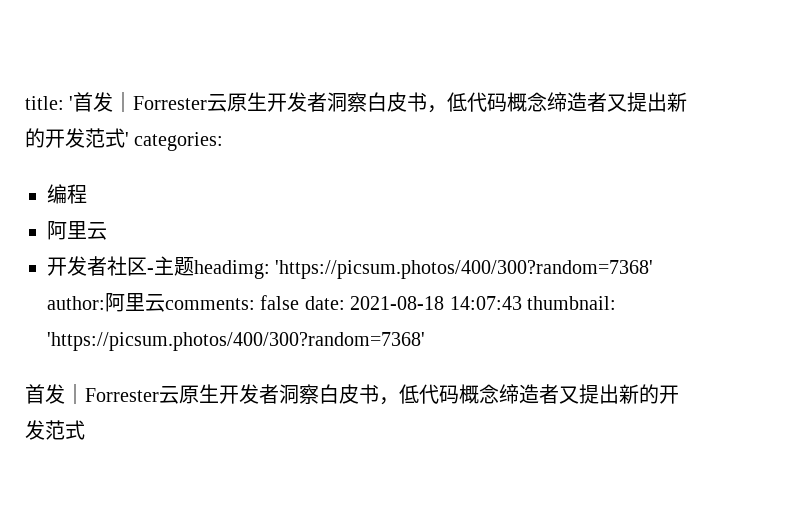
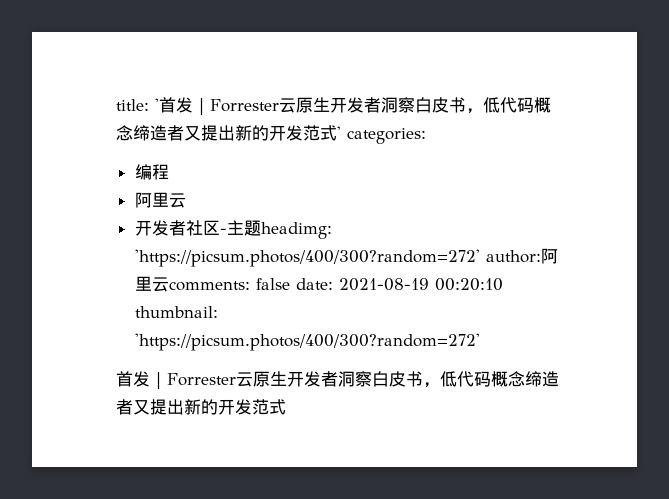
- 开发者社区-主题headimg: 'https://picsum.photos/400/300?random=7368' author:阿里云comments: false date: 2021-08-18 14:07:43 thumbnail: 'https://picsum.photos/400/300?random=7368'
+ 开发者社区-主题headimg: 'https://picsum.photos/400/300?random=272' author:阿里云comments: false date: 2021-08-19 00:20:10 thumbnail: 'https://picsum.photos/400/300?random=272'

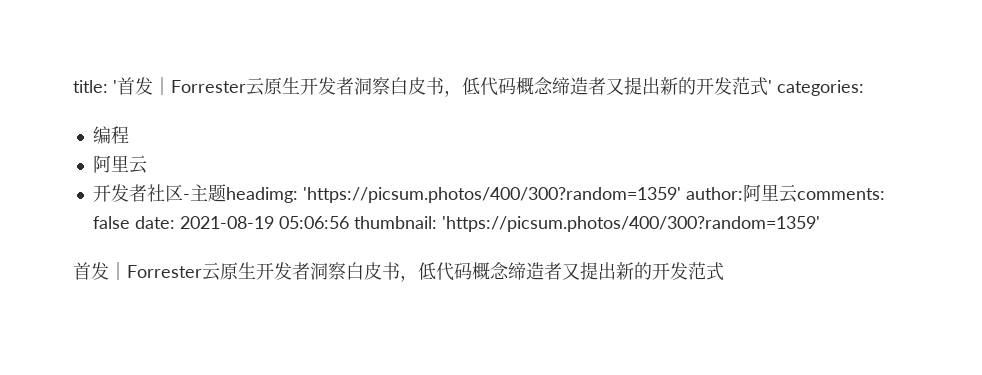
- 开发者社区-主题headimg: 'https://picsum.photos/400/300?random=272' author:阿里云comments: false date: 2021-08-19 00:20:10 thumbnail: 'https://picsum.photos/400/300?random=272'
+ 开发者社区-主题headimg: 'https://picsum.photos/400/300?random=1359' author:阿里云comments: false date: 2021-08-19 05:06:56 thumbnail: 'https://picsum.photos/400/300?random=1359'

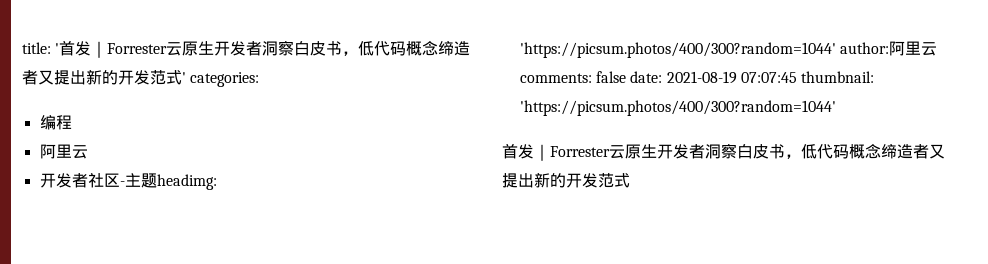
- 开发者社区-主题headimg: 'https://picsum.photos/400/300?random=1359' author:阿里云comments: false date: 2021-08-19 05:06:56 thumbnail: 'https://picsum.photos/400/300?random=1359'
+ 开发者社区-主题headimg: 'https://picsum.photos/400/300?random=1044' author:阿里云comments: false date: 2021-08-19 07:07:45 thumbnail: 'https://picsum.photos/400/300?random=1044'

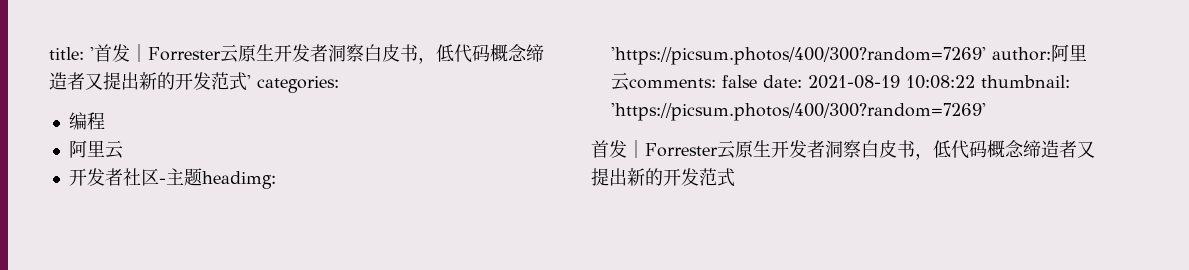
- 开发者社区-主题headimg: 'https://picsum.photos/400/300?random=1044' author:阿里云comments: false date: 2021-08-19 07:07:45 thumbnail: 'https://picsum.photos/400/300?random=1044'
+ 开发者社区-主题headimg: 'https://picsum.photos/400/300?random=7269' author:阿里云comments: false date: 2021-08-19 10:08:22 thumbnail: 'https://picsum.photos/400/300?random=7269'

